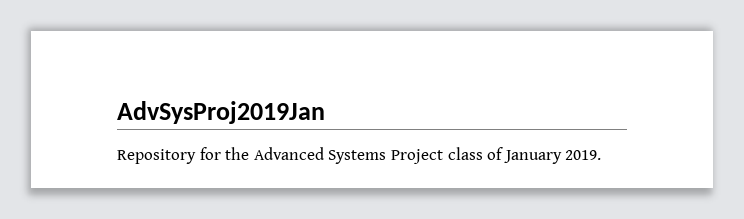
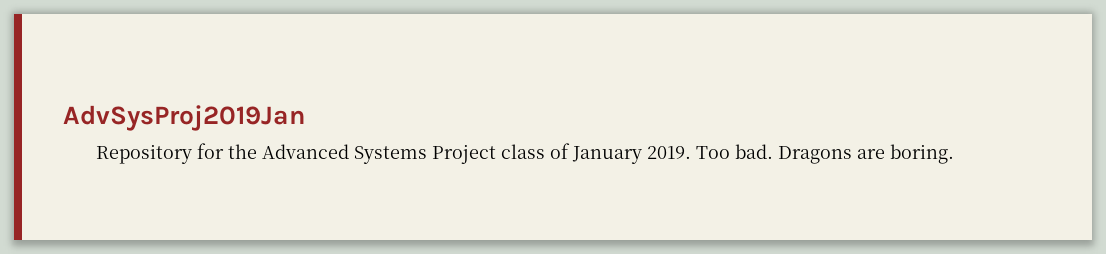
+ Too bad. Dragons are boring.

